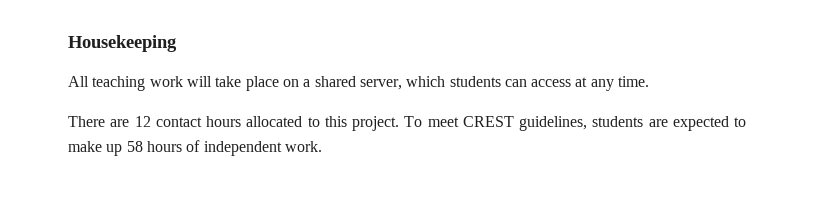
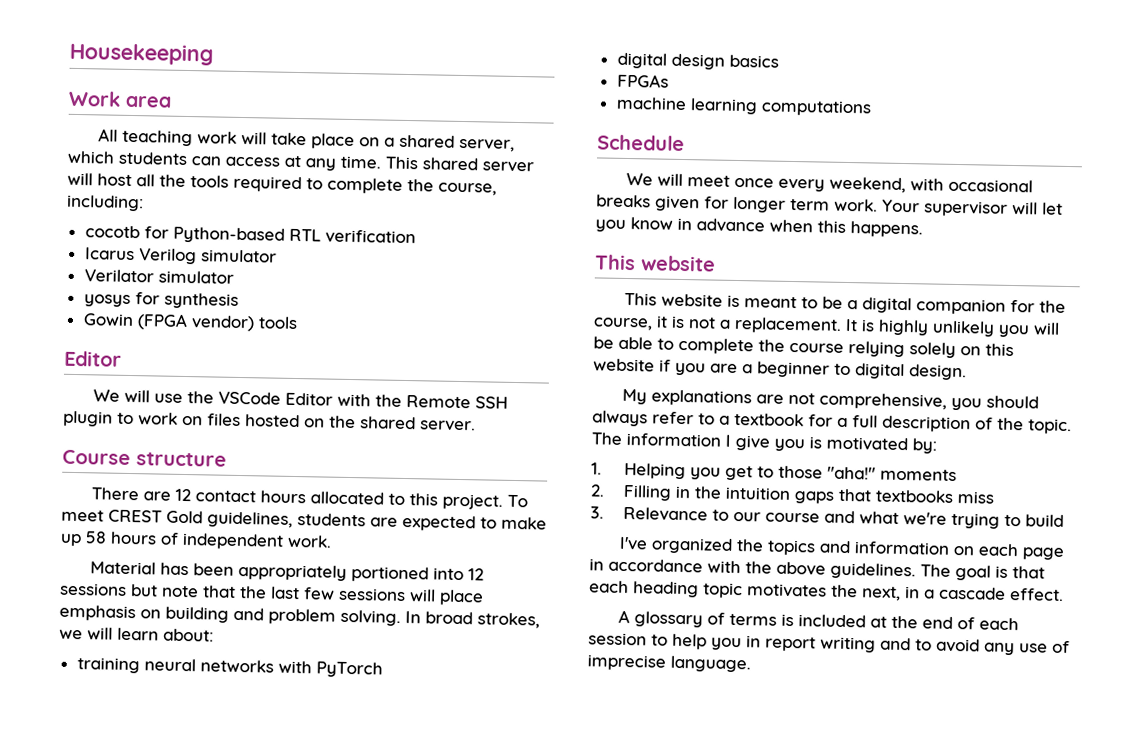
+ Work area
+ This shared server will host all the tools required to complete the course, including:
+ cocotb for Python-based RTL verification
+ Icarus Verilog simulator
+ Verilator simulator
+ yosys for synthesis
+ Gowin (FPGA vendor) tools
+ Editor
+ We will use the VSCode Editor with the Remote SSH plugin to work on files hosted on the shared server.
+ Course structure
- To meet CREST guidelines, students are expected to make up 58 hours of independent work.
+ To meet CREST Gold guidelines, students are expected to make up 58 hours of independent work.
+ Material has been appropriately portioned into 12 sessions but note that the last few sessions will place emphasis on building and problem solving. In broad strokes, we will learn about:
+ training neural networks with PyTorch
+ digital design basics
+ FPGAs
+ machine learning computations
+ Schedule
+ We will meet once every weekend, with occasional breaks given for longer term work. Your supervisor will let you know in advance when this happens.
+ This website
+ This website is meant to be a digital companion for the course, it is not a replacement. It is highly unlikely you will be able to complete the course relying solely on this website if you are a beginner to digital design.
+ My explanations are not comprehensive, you should always refer to a textbook for a full description of the topic. The information I give you is motivated by:
+ 1. Helping you get to those "aha!" moments
+ 2. Filling in the intuition gaps that textbooks miss
+ 3. Relevance to our course and what we're trying to build
+ I've organized the topics and information on each page in accordance with the above guidelines. The goal is that each heading topic motivates the next, in a cascade effect.
+ A glossary of terms is included at the end of each session to help you in report writing and to avoid any use of imprecise language.

